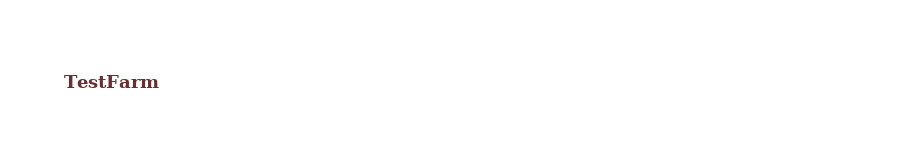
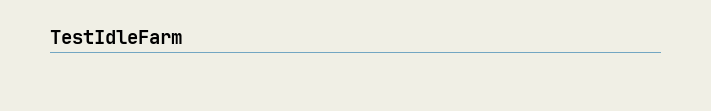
- TestFarm
+ TestIdleFarm

